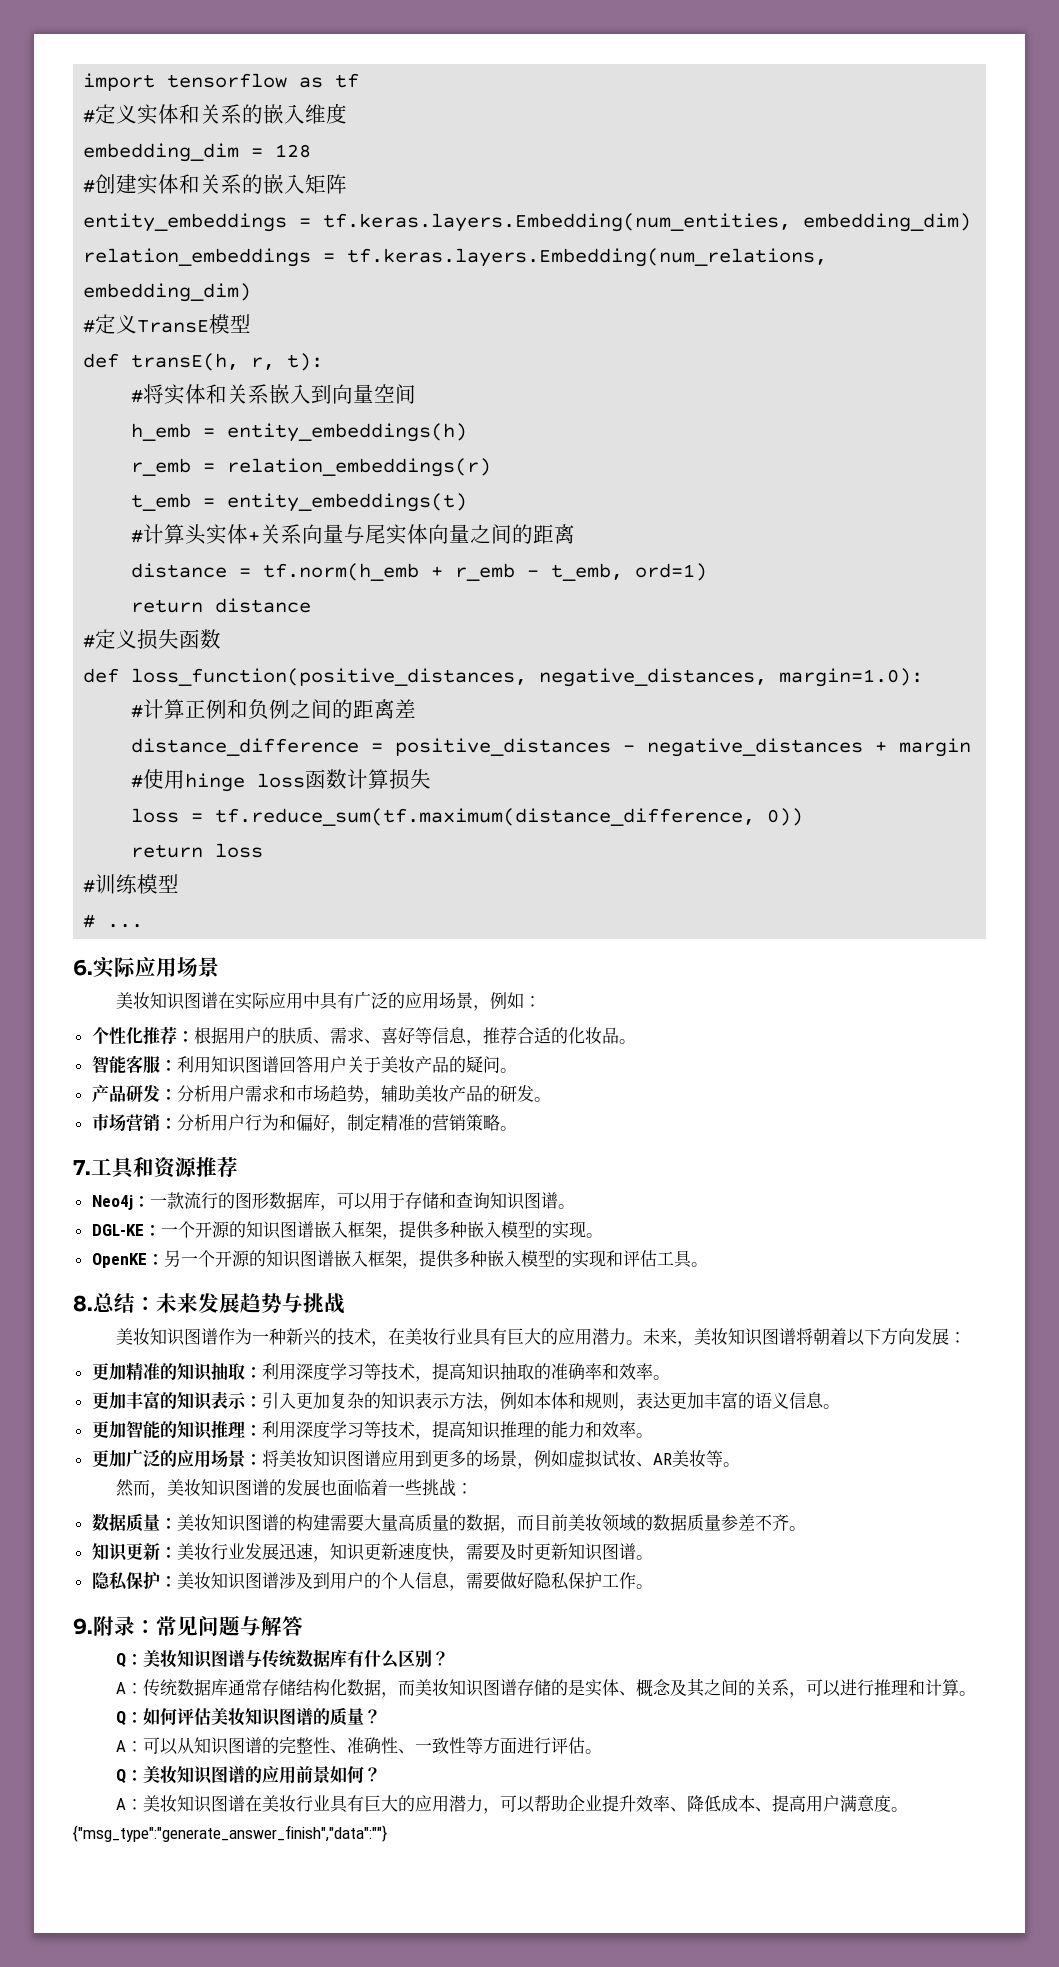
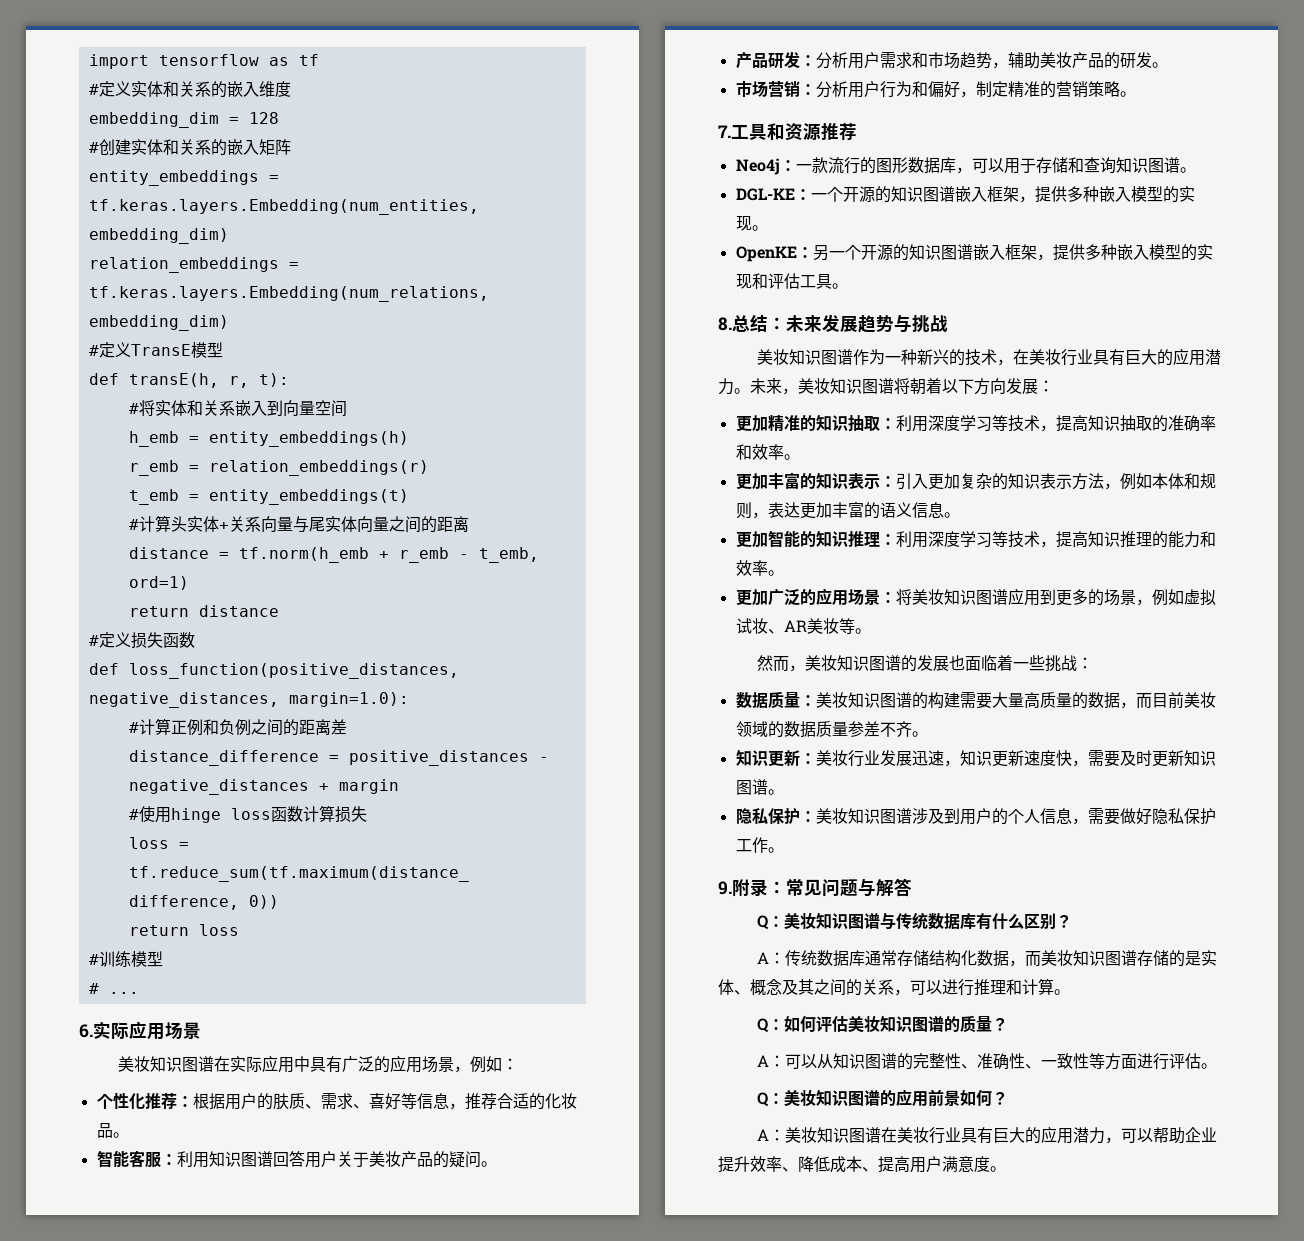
- {"msg_type":"generate_answer_finish","data":""}

